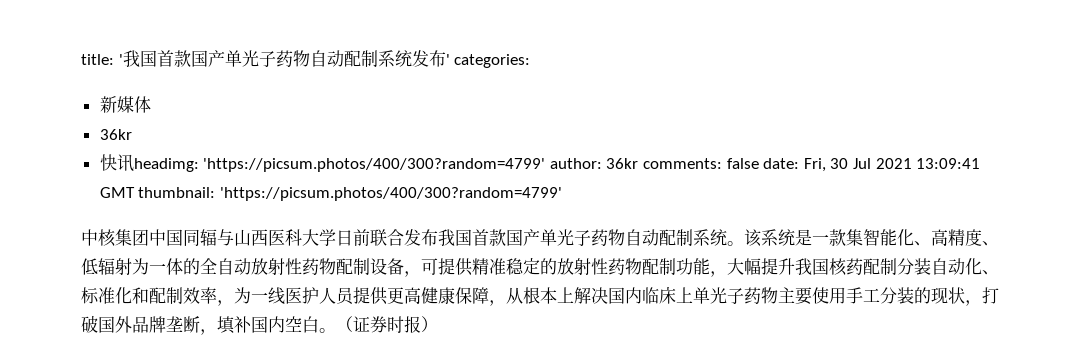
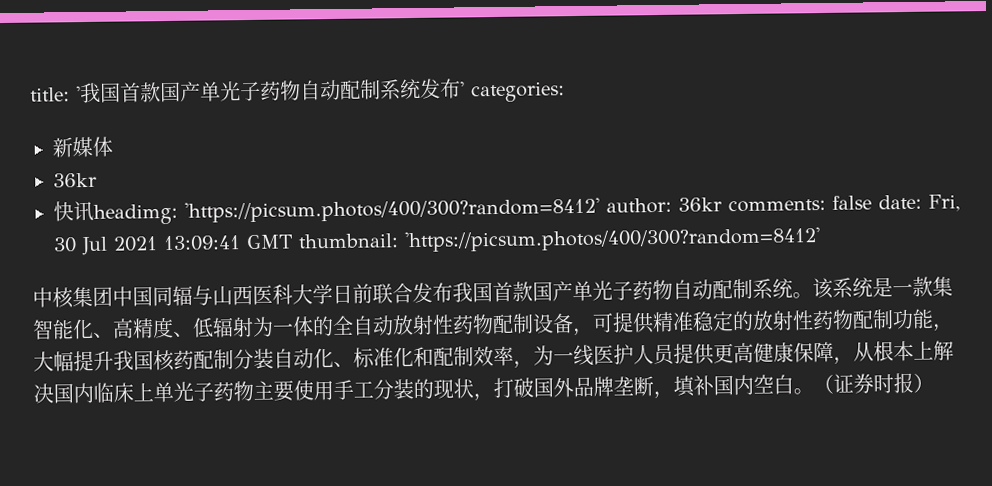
- 快讯headimg: 'https://picsum.photos/400/300?random=4799' author: 36kr comments: false date: Fri, 30 Jul 2021 13:09:41 GMT thumbnail: 'https://picsum.photos/400/300?random=4799'
+ 快讯headimg: 'https://picsum.photos/400/300?random=8412' author: 36kr comments: false date: Fri, 30 Jul 2021 13:09:41 GMT thumbnail: 'https://picsum.photos/400/300?random=8412'

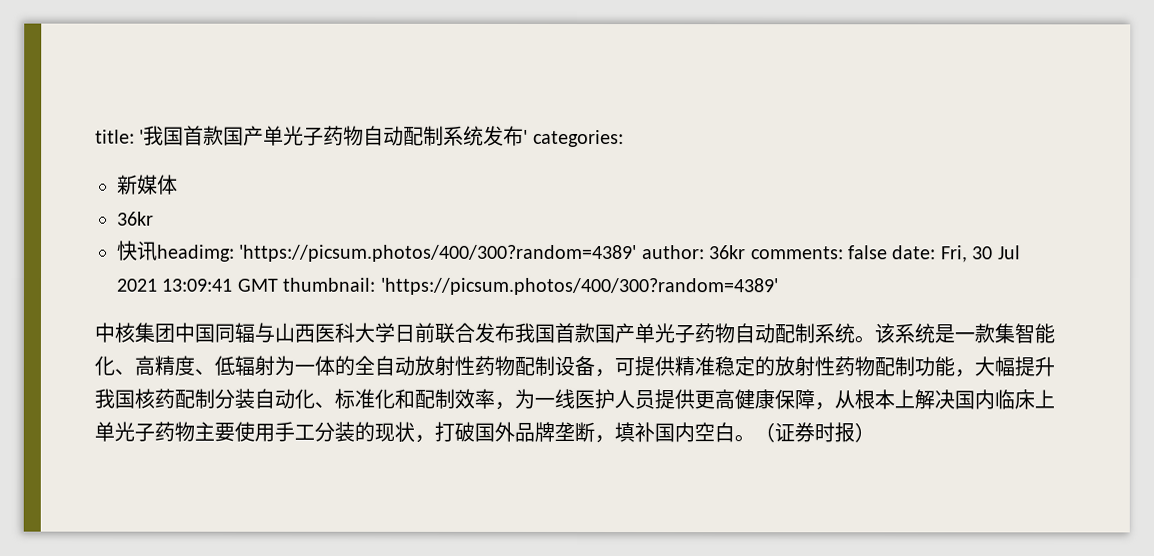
- 快讯headimg: 'https://picsum.photos/400/300?random=8412' author: 36kr comments: false date: Fri, 30 Jul 2021 13:09:41 GMT thumbnail: 'https://picsum.photos/400/300?random=8412'
+ 快讯headimg: 'https://picsum.photos/400/300?random=4389' author: 36kr comments: false date: Fri, 30 Jul 2021 13:09:41 GMT thumbnail: 'https://picsum.photos/400/300?random=4389'

